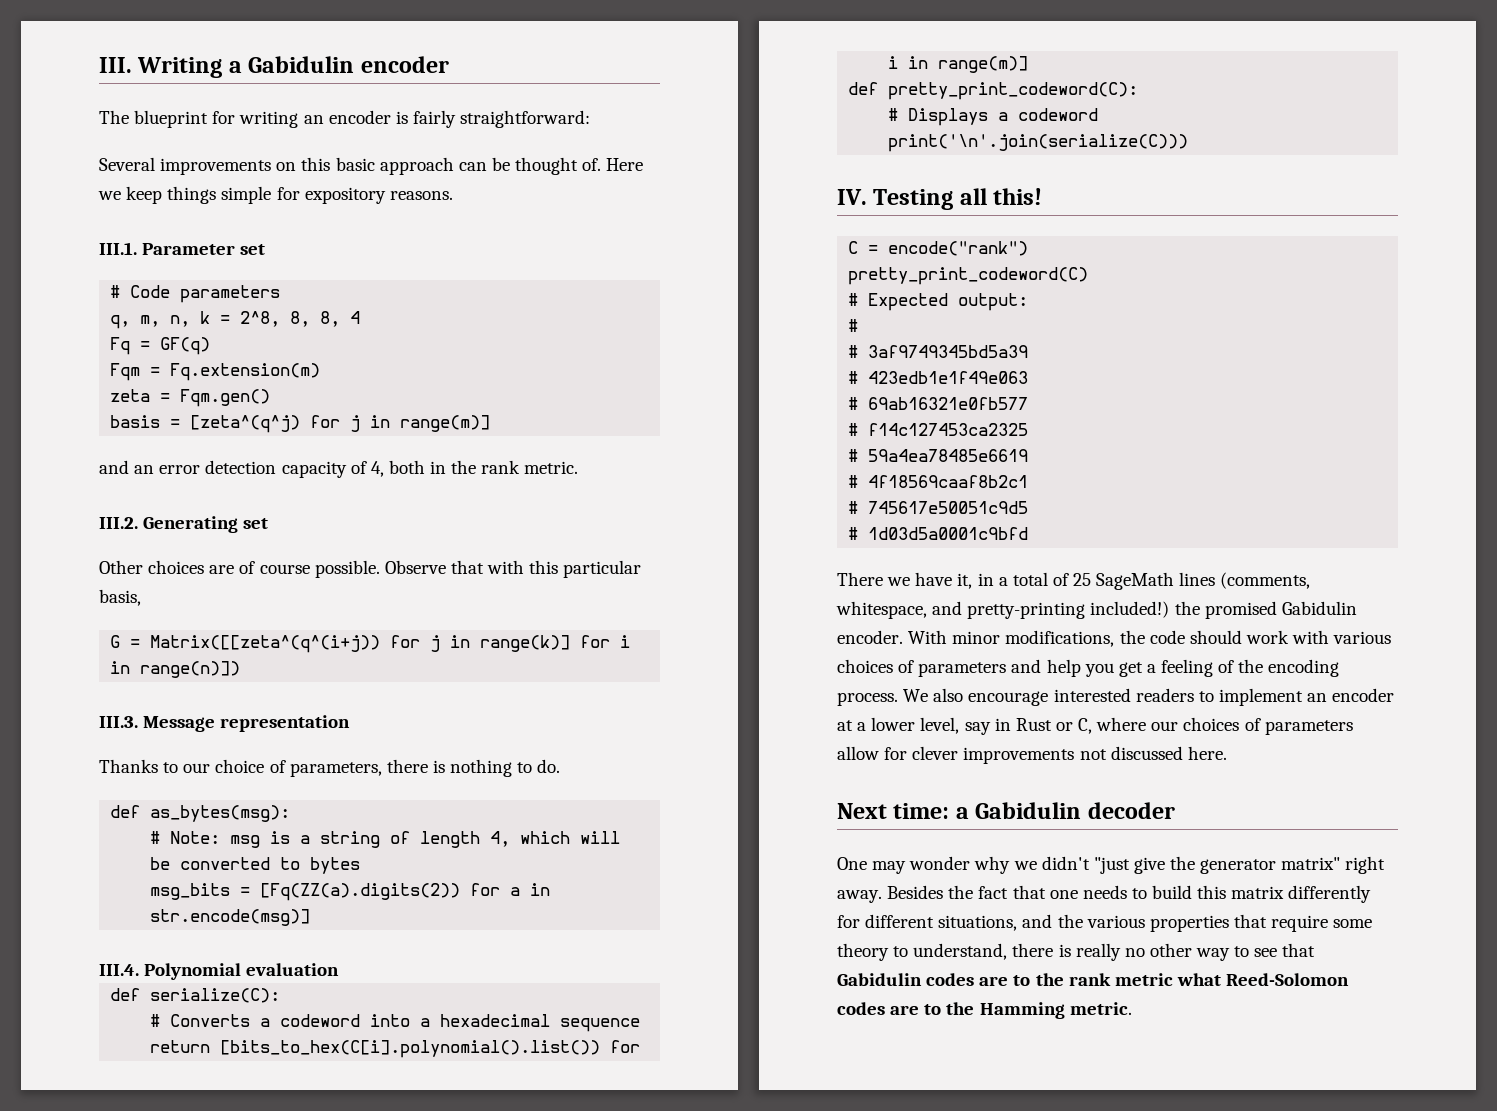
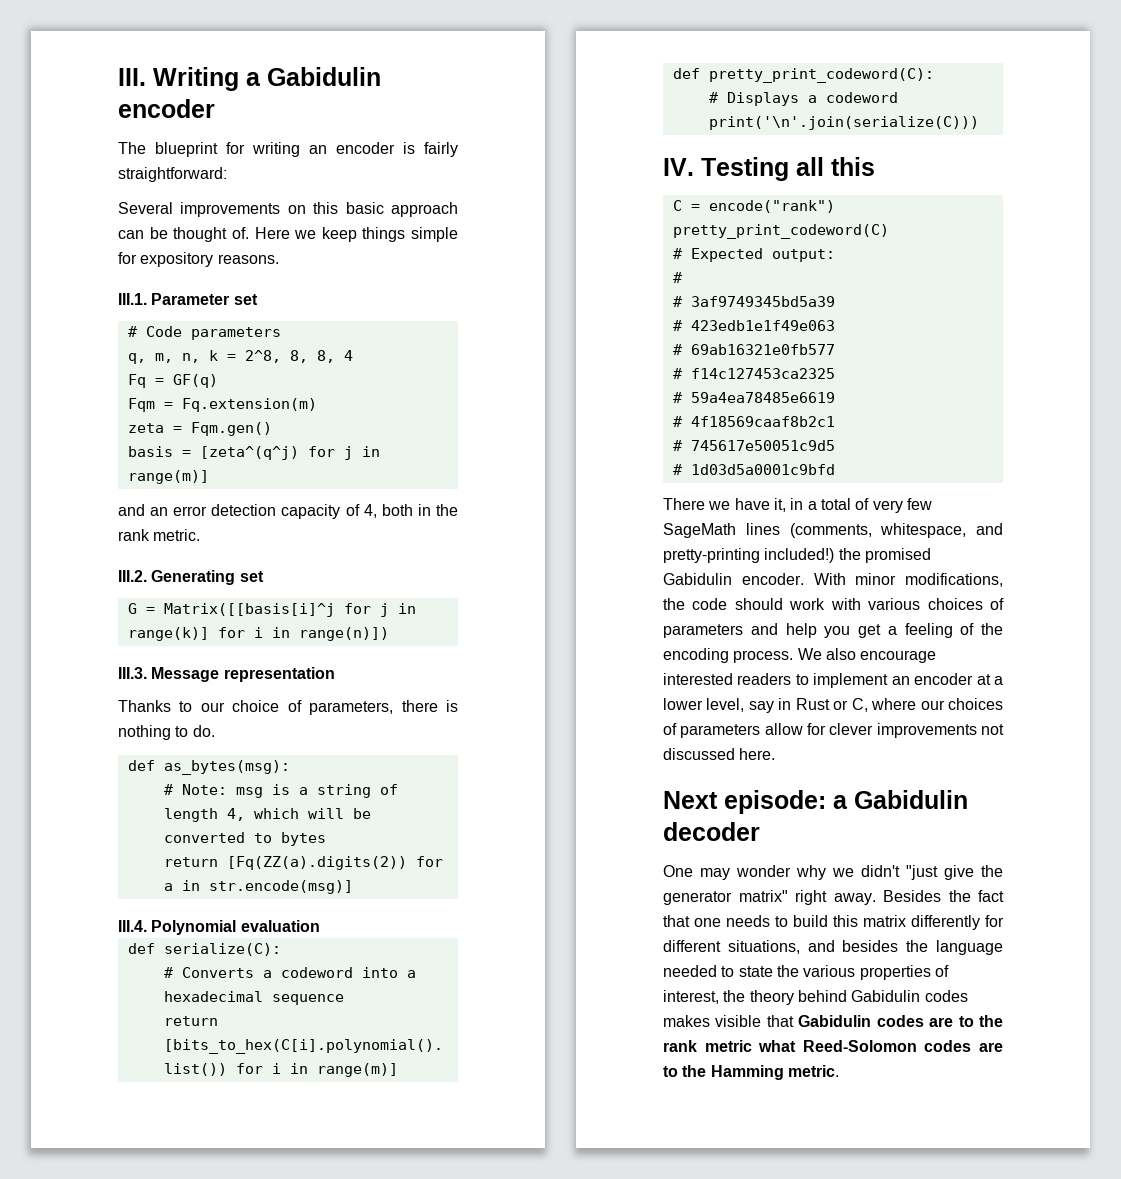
- Other choices are of course possible. Observe that with this particular basis,
- G = Matrix([[zeta^(q^(i+j)) for j in range(k)] for i in range(n)])
+ G = Matrix([[basis[i]^j for j in range(k)] for i in range(n)])
- msg_bits = [Fq(ZZ(a).digits(2)) for a in str.encode(msg)]
+ return [Fq(ZZ(a).digits(2)) for a in str.encode(msg)]
- IV. Testing all this!
+ IV. Testing all this
- There we have it, in a total of 25 SageMath lines (comments, whitespace, and pretty-printing included!) the promised Gabidulin encoder.
+ There we have it, in a total of very few SageMath lines (comments, whitespace, and pretty-printing included!) the promised Gabidulin encoder.
- Next time: a Gabidulin decoder
+ Next episode: a Gabidulin decoder
- Besides the fact that one needs to build this matrix differently for different situations, and the various properties that require some theory to understand, there is really no other way to see that Gabidulin codes are to the rank metric what Reed-Solomon codes are to the Hamming metric.
+ Besides the fact that one needs to build this matrix differently for different situations, and besides the language needed to state the various properties of interest, the theory behind Gabidulin codes makes visible that Gabidulin codes are to the rank metric what Reed-Solomon codes are to the Hamming metric.

